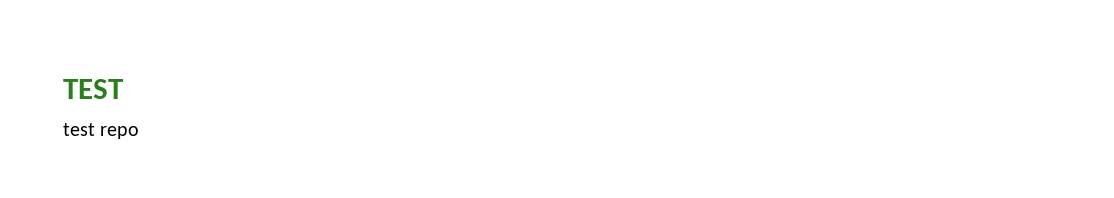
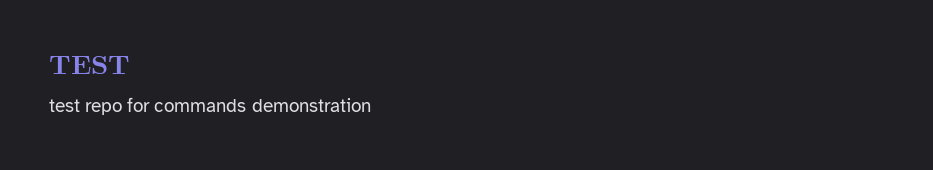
- test repo
+ test repo for commands demonstration

